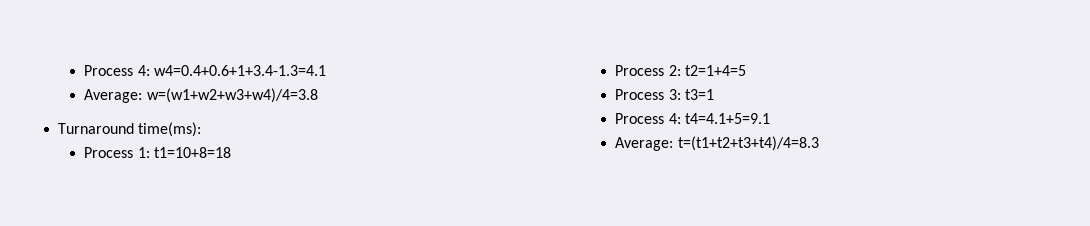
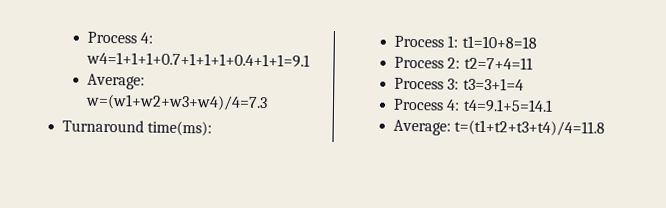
- Process 4: w4=0.4+0.6+1+3.4-1.3=4.1
- Average: w=(w1+w2+w3+w4)/4=3.8
+ Process 4: w4=1+1+1+0.7+1+1+1+0.4+1+1=9.1
+ Average: w=(w1+w2+w3+w4)/4=7.3
- Process 2: t2=1+4=5
+ Process 2: t2=7+4=11
- Process 3: t3=1
- Process 4: t4=4.1+5=9.1
- Average: t=(t1+t2+t3+t4)/4=8.3
+ Process 3: t3=3+1=4
+ Process 4: t4=9.1+5=14.1
+ Average: t=(t1+t2+t3+t4)/4=11.8

